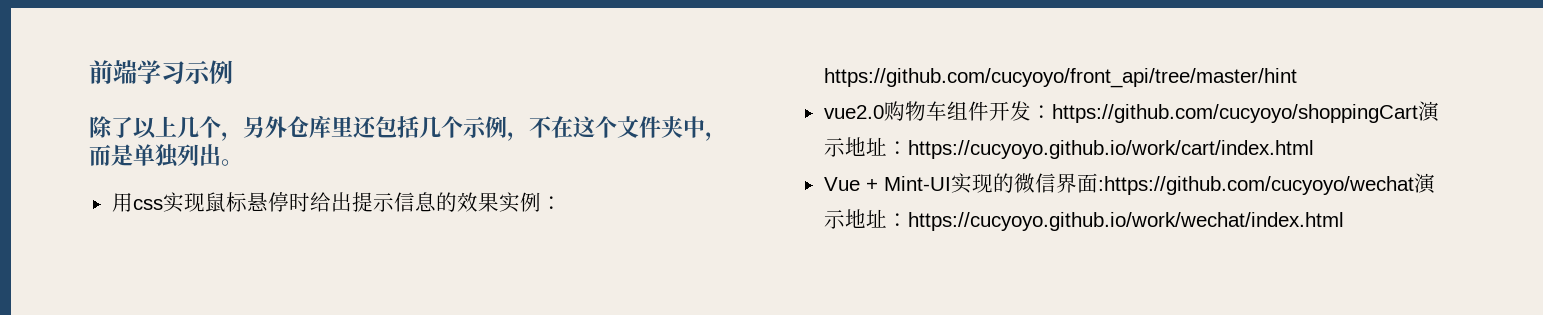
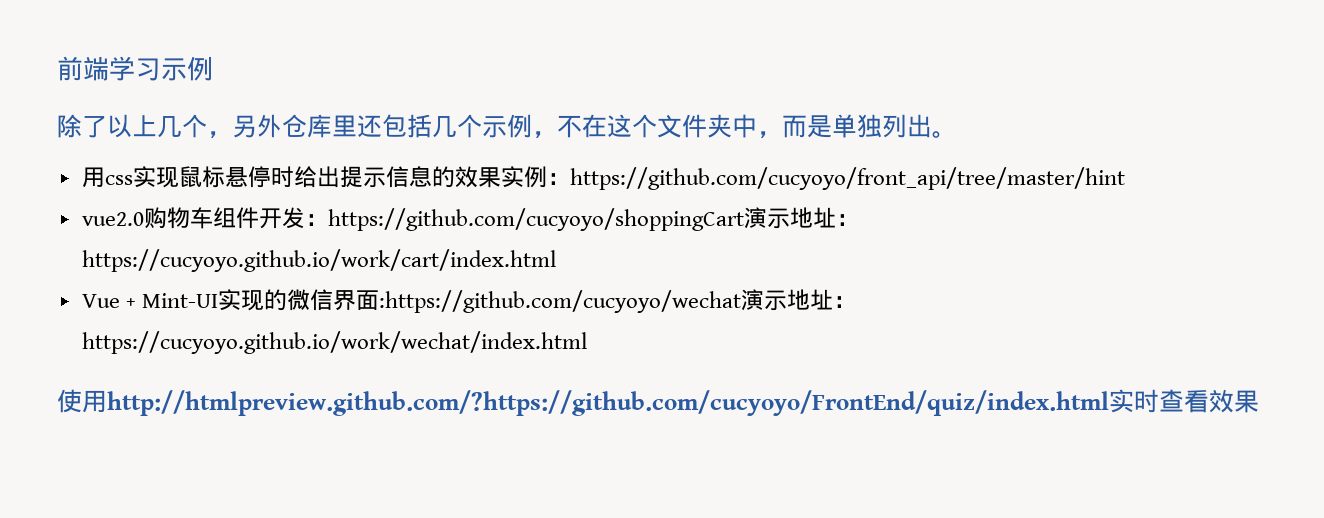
+ 使用http://htmlpreview.github.com/?https://github.com/cucyoyo/FrontEnd/quiz/index.html实时查看效果

